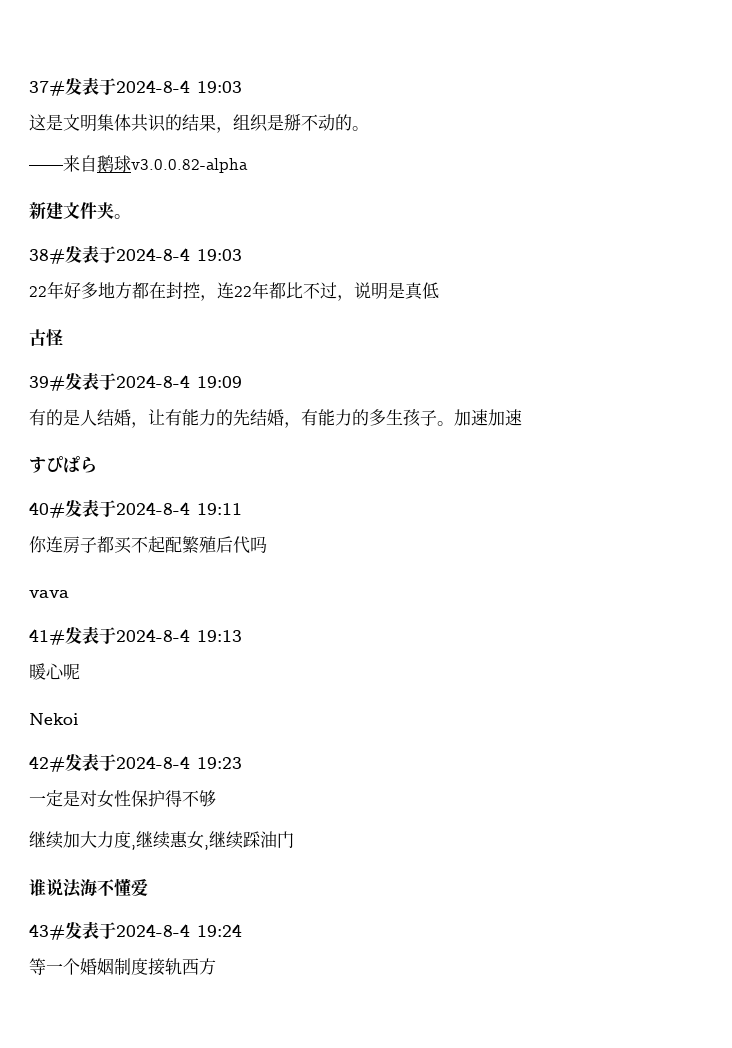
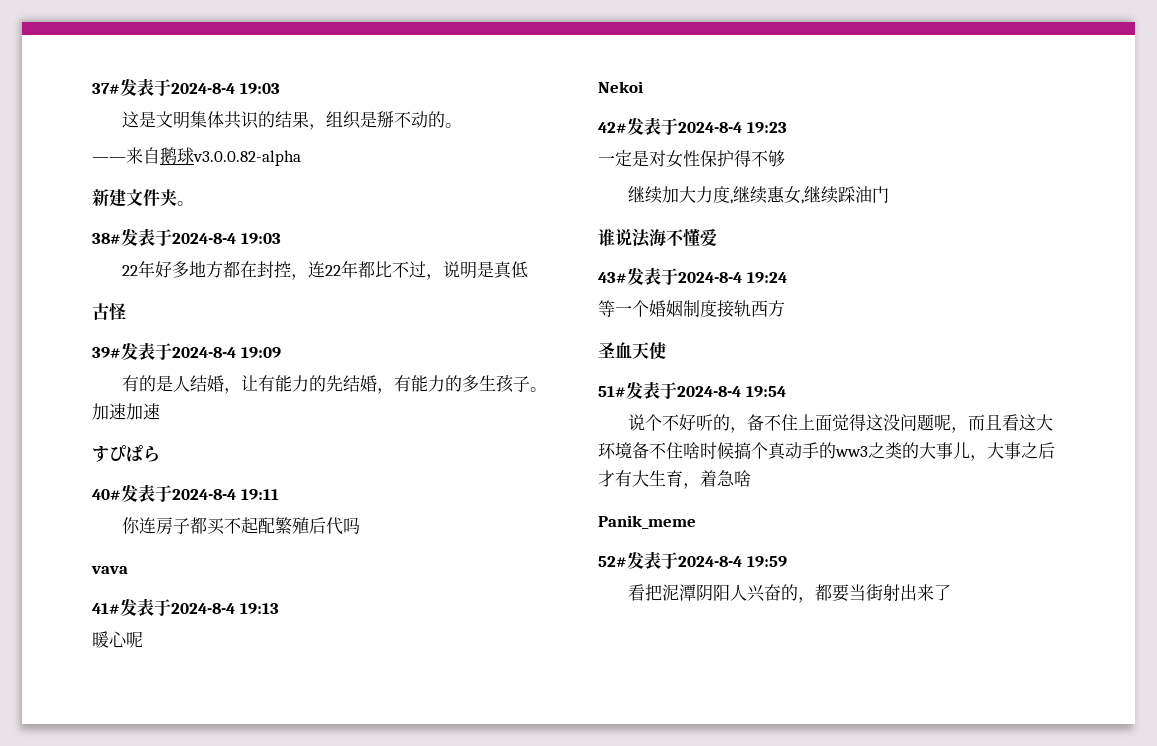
+ 圣血天使
+ 51#发表于2024-8-4 19:54
+ 说个不好听的，备不住上面觉得这没问题呢，而且看这大环境备不住啥时候搞个真动手的ww3之类的大事儿，大事之后才有大生育，着急啥
+ Panik_meme
+ 52#发表于2024-8-4 19:59
+ 看把泥潭阴阳人兴奋的，都要当街射出来了

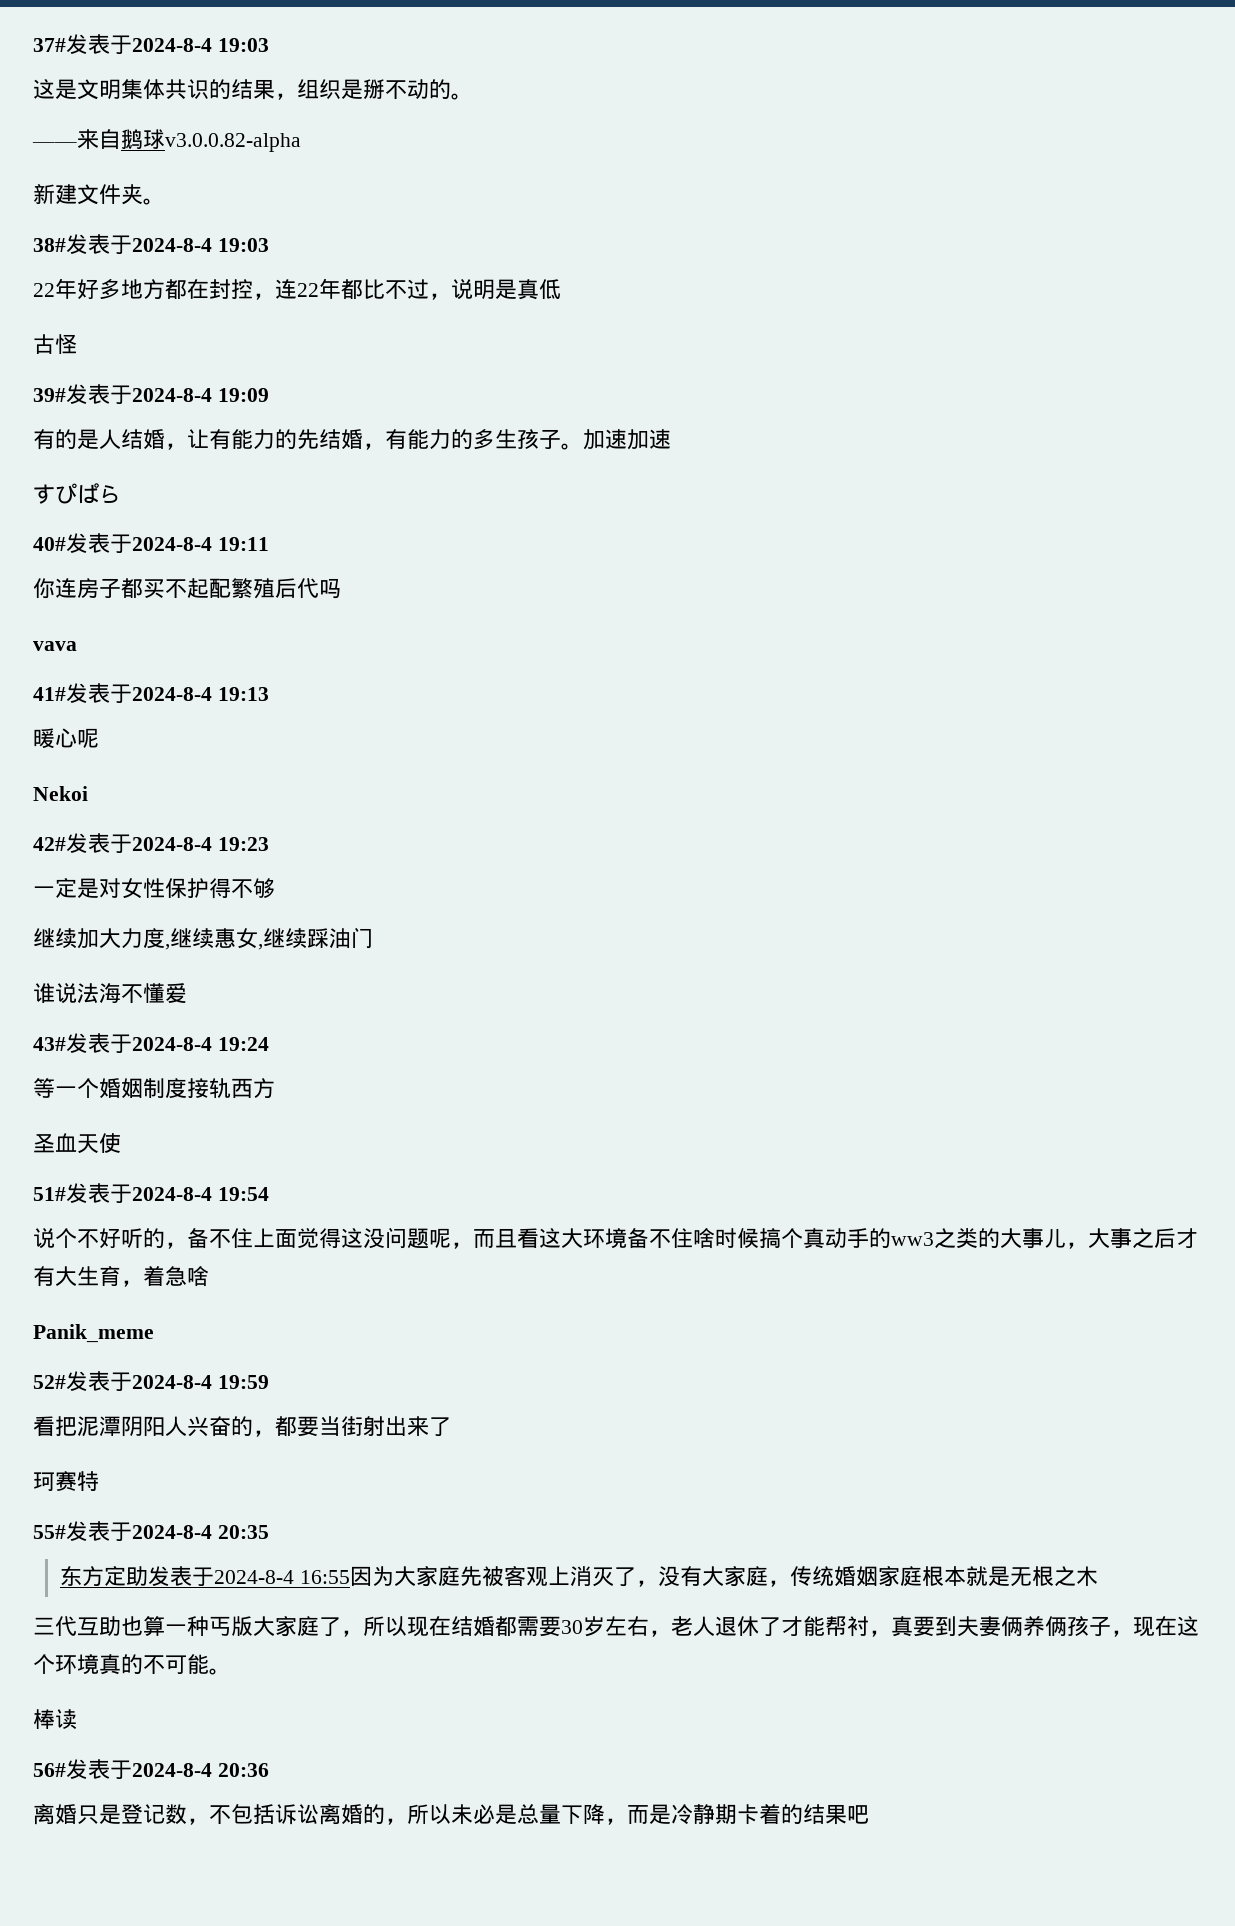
+ 珂赛特
+ 55#发表于2024-8-4 20:35
+ 东方定助发表于2024-8-4 16:55因为大家庭先被客观上消灭了，没有大家庭，传统婚姻家庭根本就是无根之木
+ 三代互助也算一种丐版大家庭了，所以现在结婚都需要30岁左右，老人退休了才能帮衬，真要到夫妻俩养俩孩子，现在这个环境真的不可能。
+ 棒读
+ 56#发表于2024-8-4 20:36
+ 离婚只是登记数，不包括诉讼离婚的，所以未必是总量下降，而是冷静期卡着的结果吧

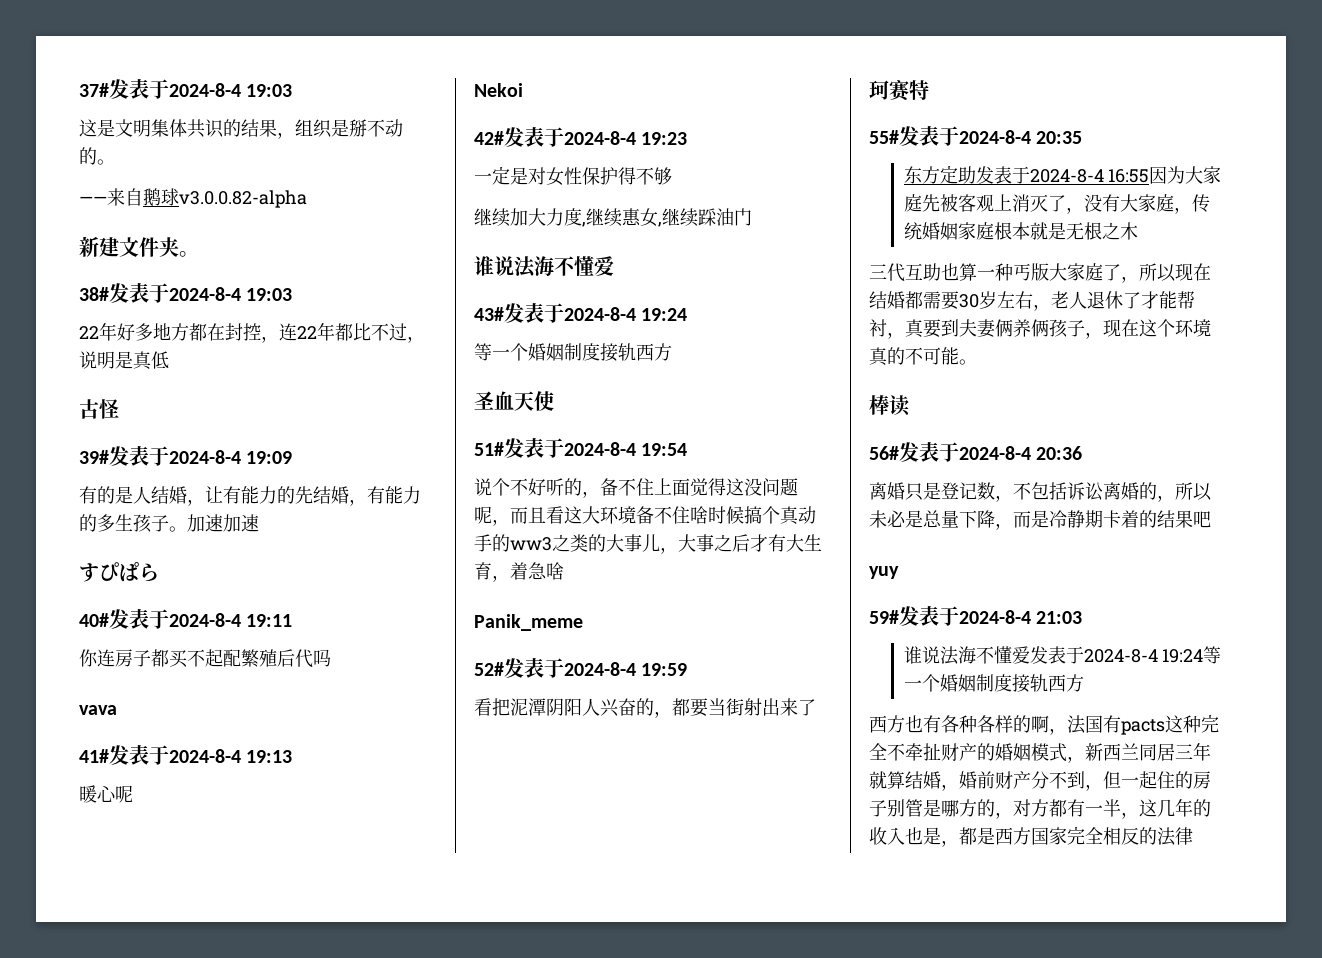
+ yuy
+ 59#发表于2024-8-4 21:03
+ 谁说法海不懂爱发表于2024-8-4 19:24等一个婚姻制度接轨西方
+ 西方也有各种各样的啊，法国有pacts这种完全不牵扯财产的婚姻模式，新西兰同居三年就算结婚，婚前财产分不到，但一起住的房子别管是哪方的，对方都有一半，这几年的收入也是，都是西方国家完全相反的法律

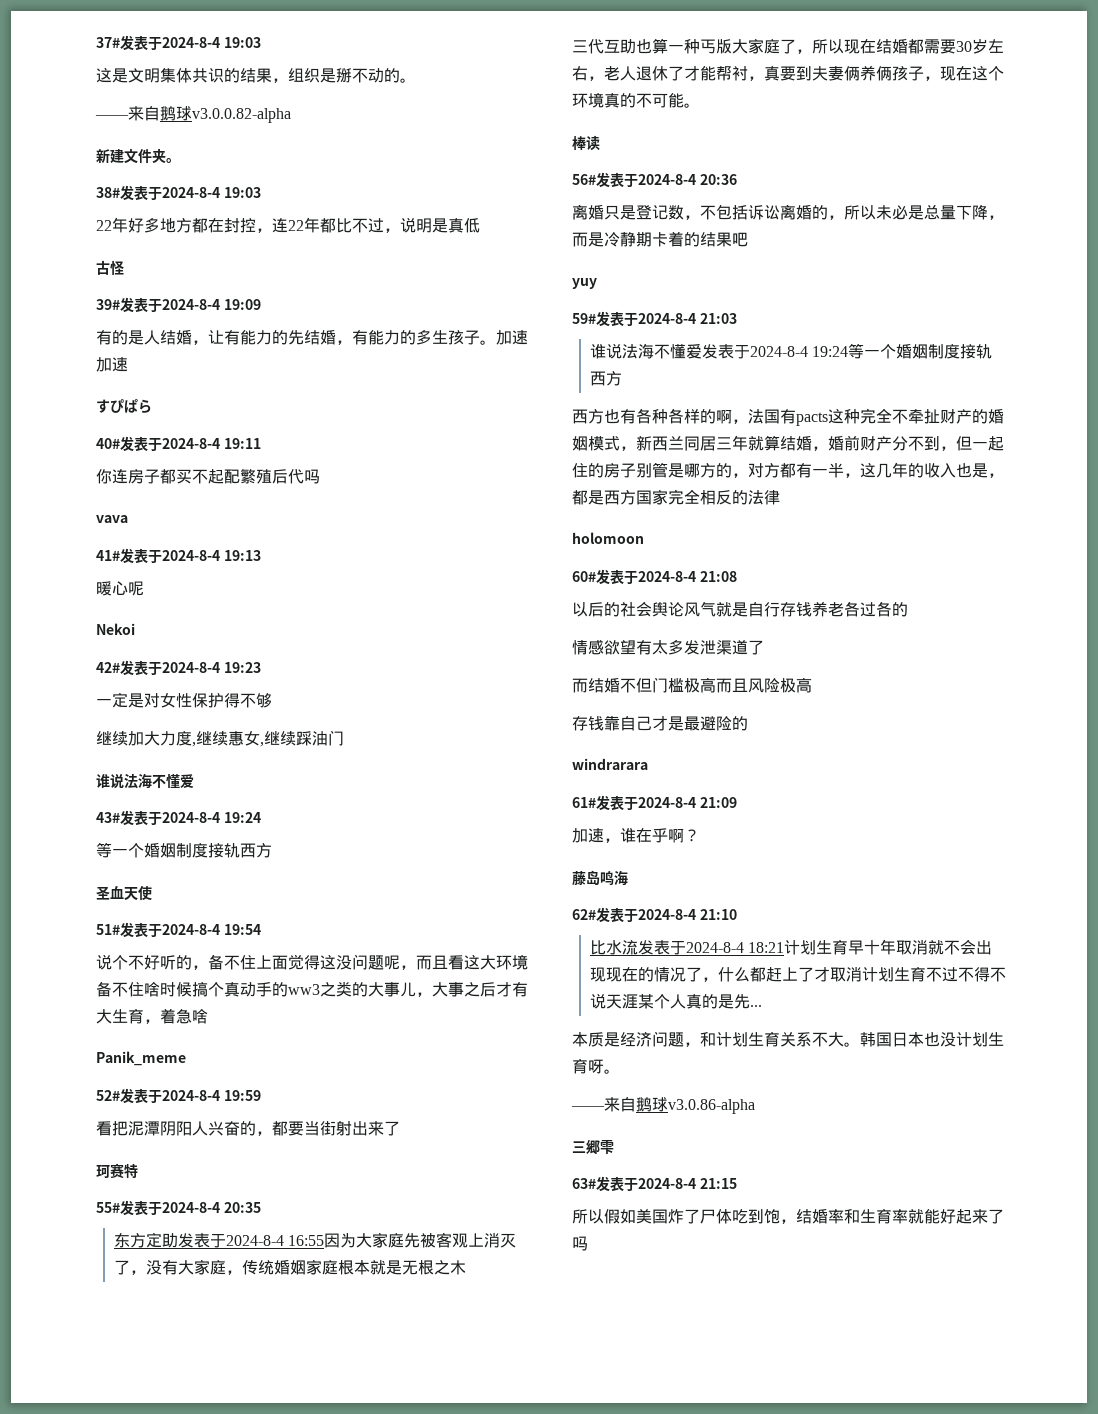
+ holomoon
+ 60#发表于2024-8-4 21:08
+ 以后的社会舆论风气就是自行存钱养老各过各的
+ 情感欲望有太多发泄渠道了
+ 而结婚不但门槛极高而且风险极高
+ 存钱靠自己才是最避险的
+ windrarara
+ 61#发表于2024-8-4 21:09
+ 加速，谁在乎啊？
+ 藤岛鸣海
+ 62#发表于2024-8-4 21:10
+ 比水流发表于2024-8-4 18:21计划生育早十年取消就不会出现现在的情况了，什么都赶上了才取消计划生育不过不得不说天涯某个人真的是先...
+ 本质是经济问题，和计划生育关系不大。韩国日本也没计划生育呀。
+ ——来自鹅球v3.0.86-alpha
+ 三郷雫
+ 63#发表于2024-8-4 21:15
+ 所以假如美国炸了尸体吃到饱，结婚率和生育率就能好起来了吗

